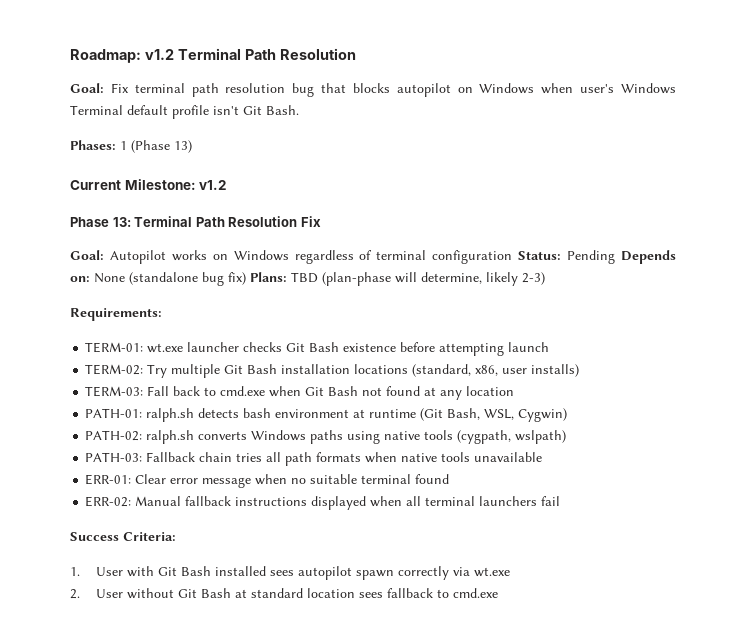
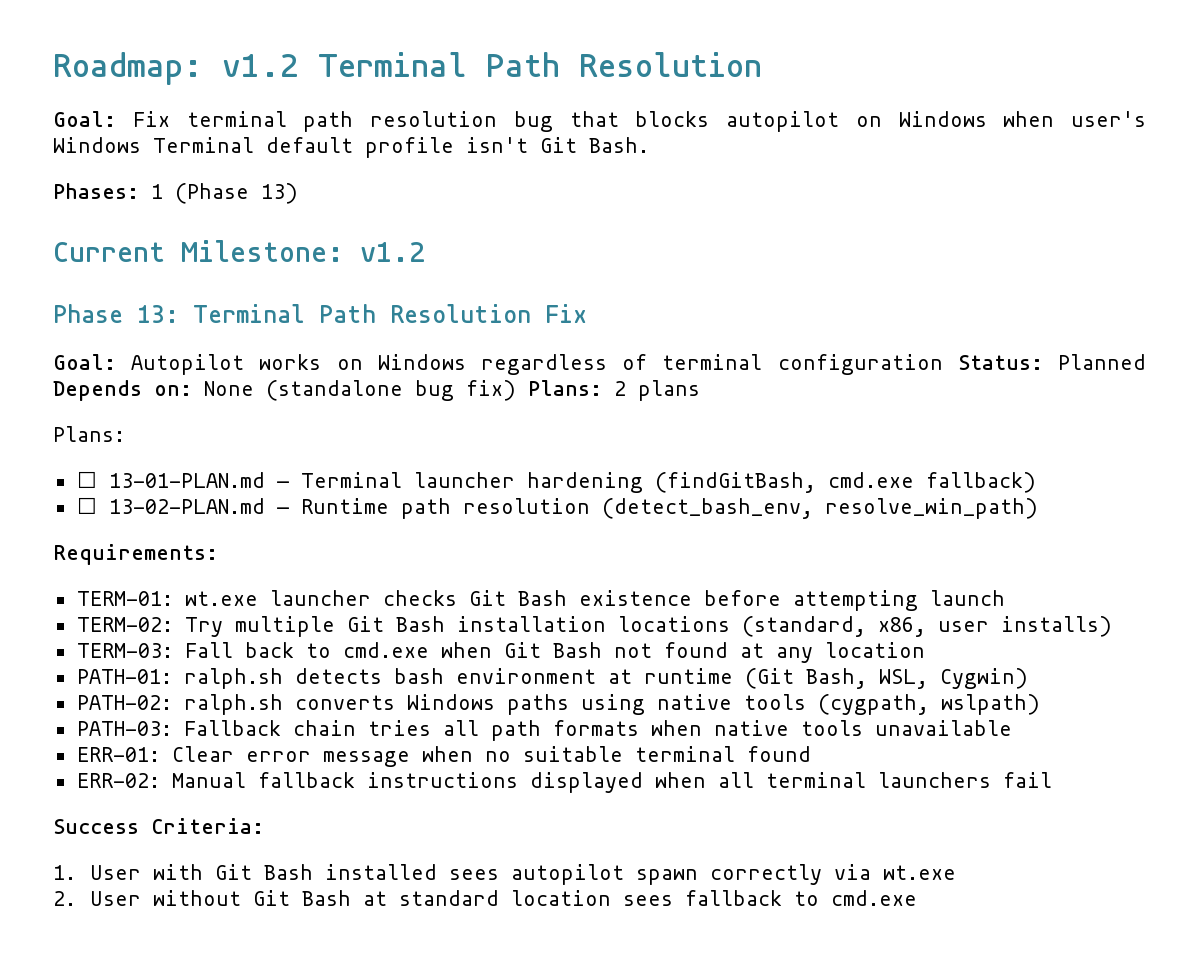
- Goal: Autopilot works on Windows regardless of terminal configuration Status: Pending Depends on: None (standalone bug fix) Plans: TBD (plan-phase will determine, likely 2-3)
+ Goal: Autopilot works on Windows regardless of terminal configuration Status: Planned Depends on: None (standalone bug fix) Plans: 2 plans
+ Plans:
+ ☐ 13-01-PLAN.md — Terminal launcher hardening (findGitBash, cmd.exe fallback)
+ ☐ 13-02-PLAN.md — Runtime path resolution (detect_bash_env, resolve_win_path)

